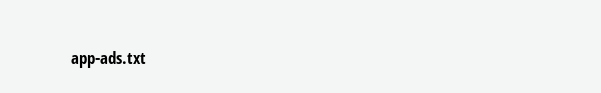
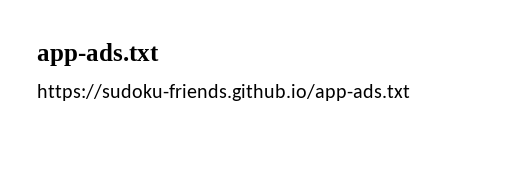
+ https://sudoku-friends.github.io/app-ads.txt

